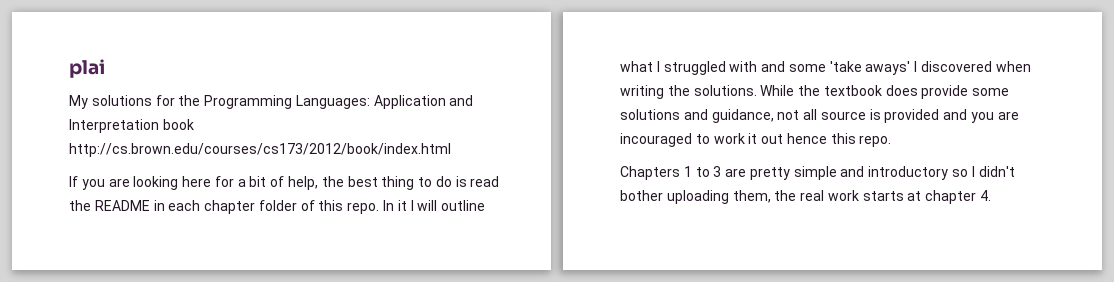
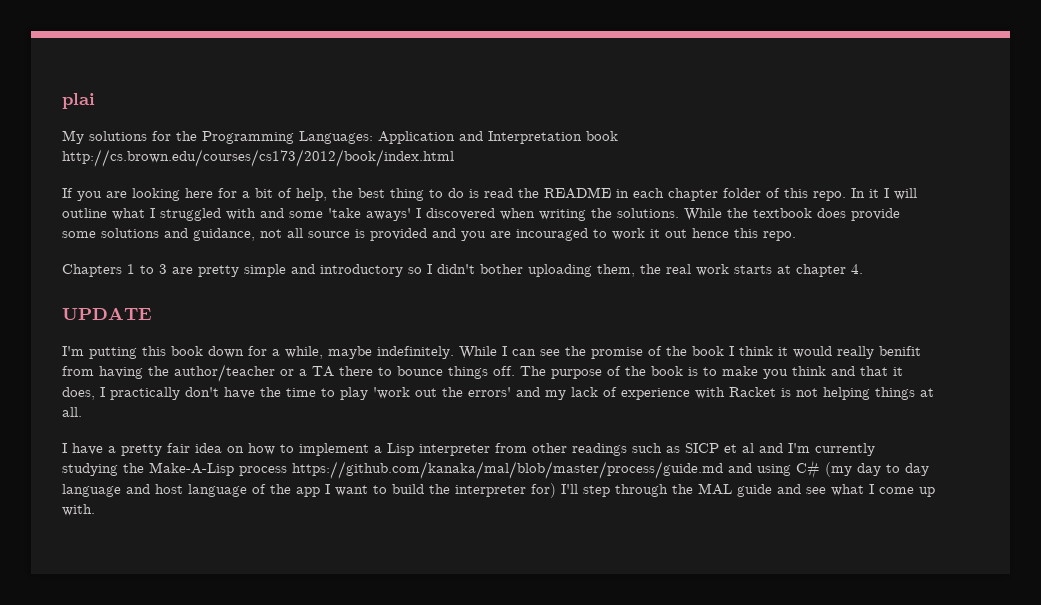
+ UPDATE
+ I'm putting this book down for a while, maybe indefinitely. While I can see the promise of the book I think it would really benifit from having the author/teacher or a TA there to bounce things off. The purpose of the book is to make you think and that it does, I practically don't have the time to play 'work out the errors' and my lack of experience with Racket is not helping things at all.
+ I have a pretty fair idea on how to implement a Lisp interpreter from other readings such as SICP et al and I'm currently studying the Make-A-Lisp process https://github.com/kanaka/mal/blob/master/process/guide.md and using C# (my day to day language and host language of the app I want to build the interpreter for) I'll step through the MAL guide and see what I come up with.

